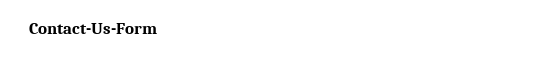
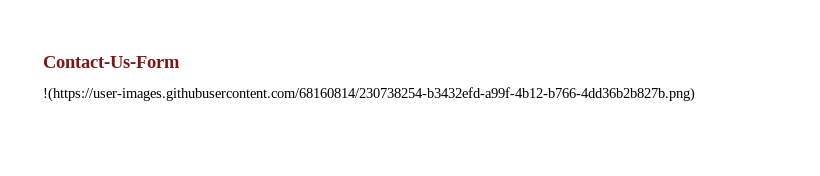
+ !(https://user-images.githubusercontent.com/68160814/230738254-b3432efd-a99f-4b12-b766-4dd36b2b827b.png)

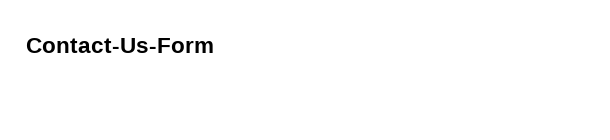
- !(https://user-images.githubusercontent.com/68160814/230738254-b3432efd-a99f-4b12-b766-4dd36b2b827b.png)

